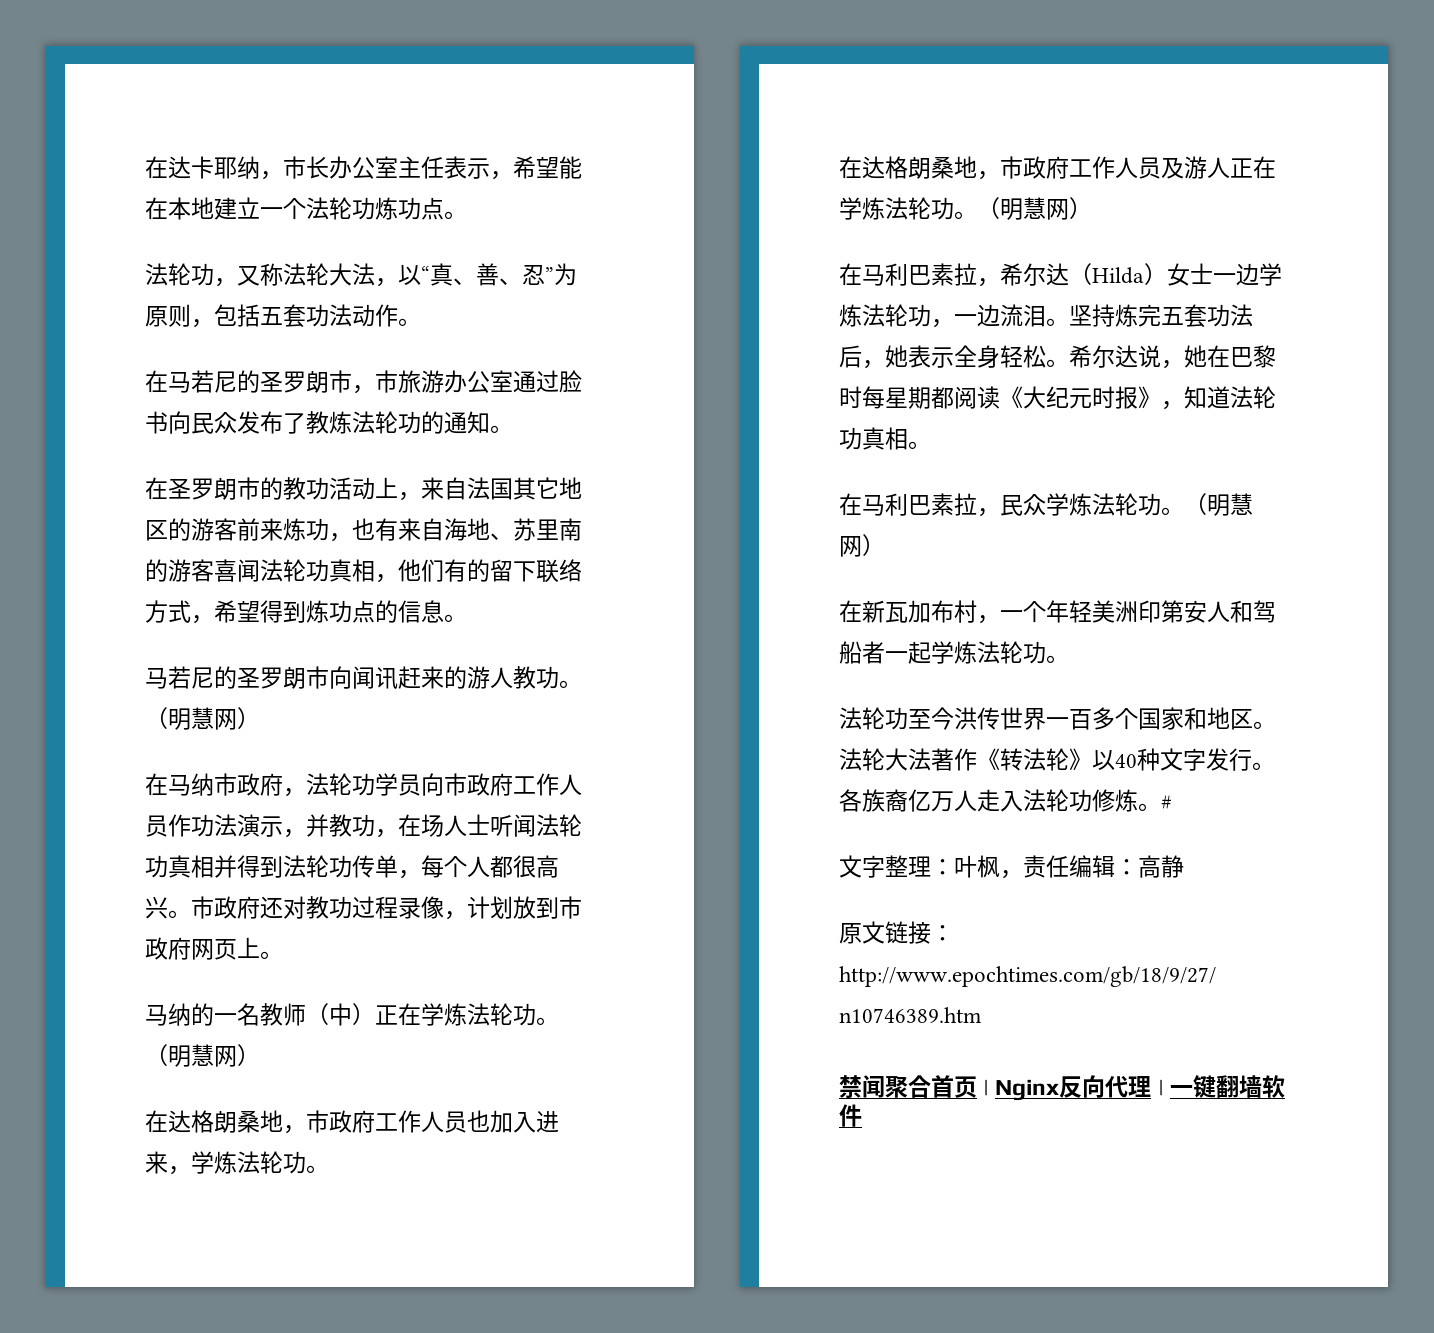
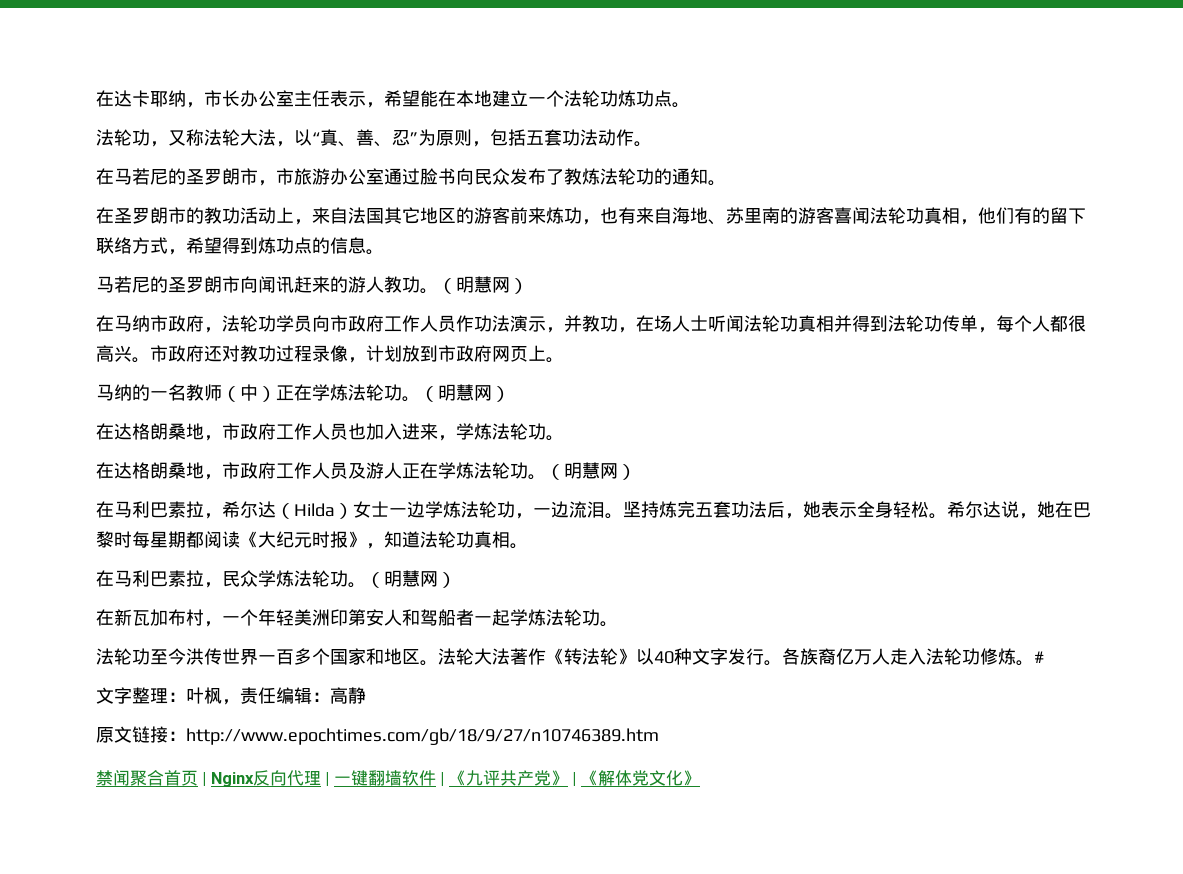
- 禁闻聚合首页 | Nginx反向代理 | 一键翻墙软件
+ 禁闻聚合首页 | Nginx反向代理 | 一键翻墙软件 | 《九评共产党》 | 《解体党文化》

